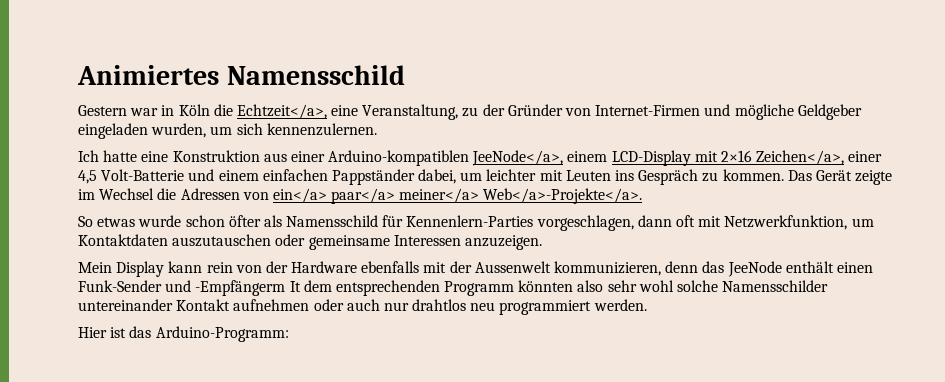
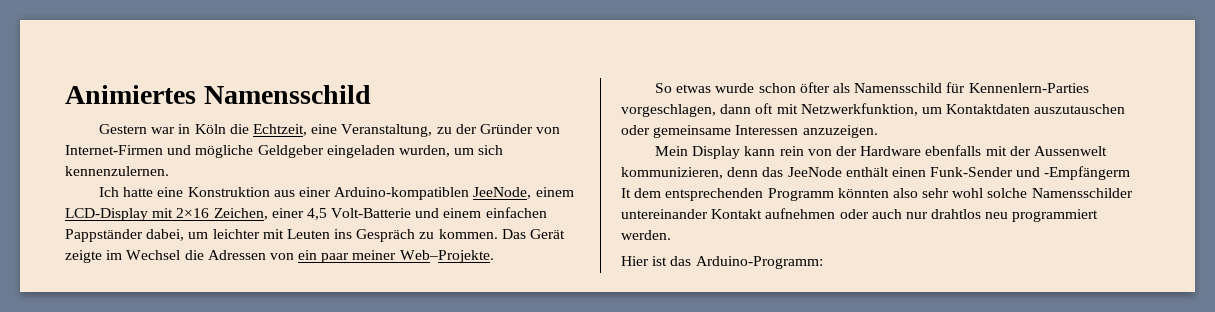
- Gestern war in Köln die Echtzeit</a>, eine Veranstaltung, zu der Gründer von Internet-Firmen und mögliche Geldgeber eingeladen wurden, um sich kennenzulernen.
+ Gestern war in Köln die Echtzeit, eine Veranstaltung, zu der Gründer von Internet-Firmen und mögliche Geldgeber eingeladen wurden, um sich kennenzulernen.
- Ich hatte eine Konstruktion aus einer Arduino-kompatiblen JeeNode</a>, einem LCD-Display mit 2×16 Zeichen</a>, einer 4,5 Volt-Batterie und einem einfachen Pappständer dabei, um leichter mit Leuten ins Gespräch zu kommen.
+ Ich hatte eine Konstruktion aus einer Arduino-kompatiblen JeeNode, einem LCD-Display mit 2×16 Zeichen, einer 4,5 Volt-Batterie und einem einfachen Pappständer dabei, um leichter mit Leuten ins Gespräch zu kommen.
- Das Gerät zeigte im Wechsel die Adressen von ein</a> paar</a> meiner</a> Web</a>-Projekte</a>.
+ Das Gerät zeigte im Wechsel die Adressen von ein paar meiner Web–Projekte.

